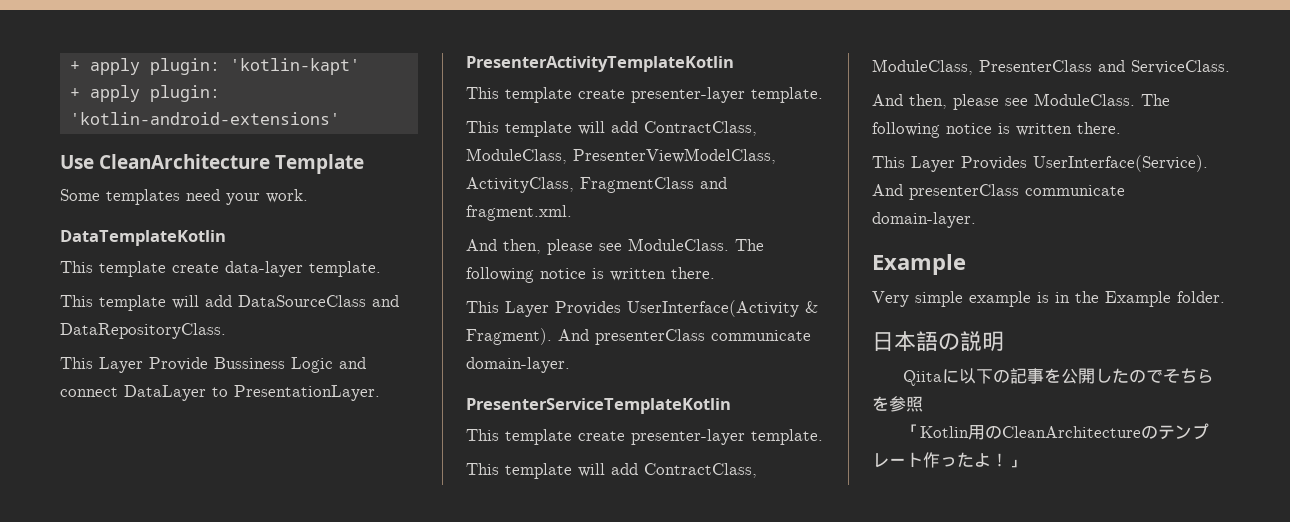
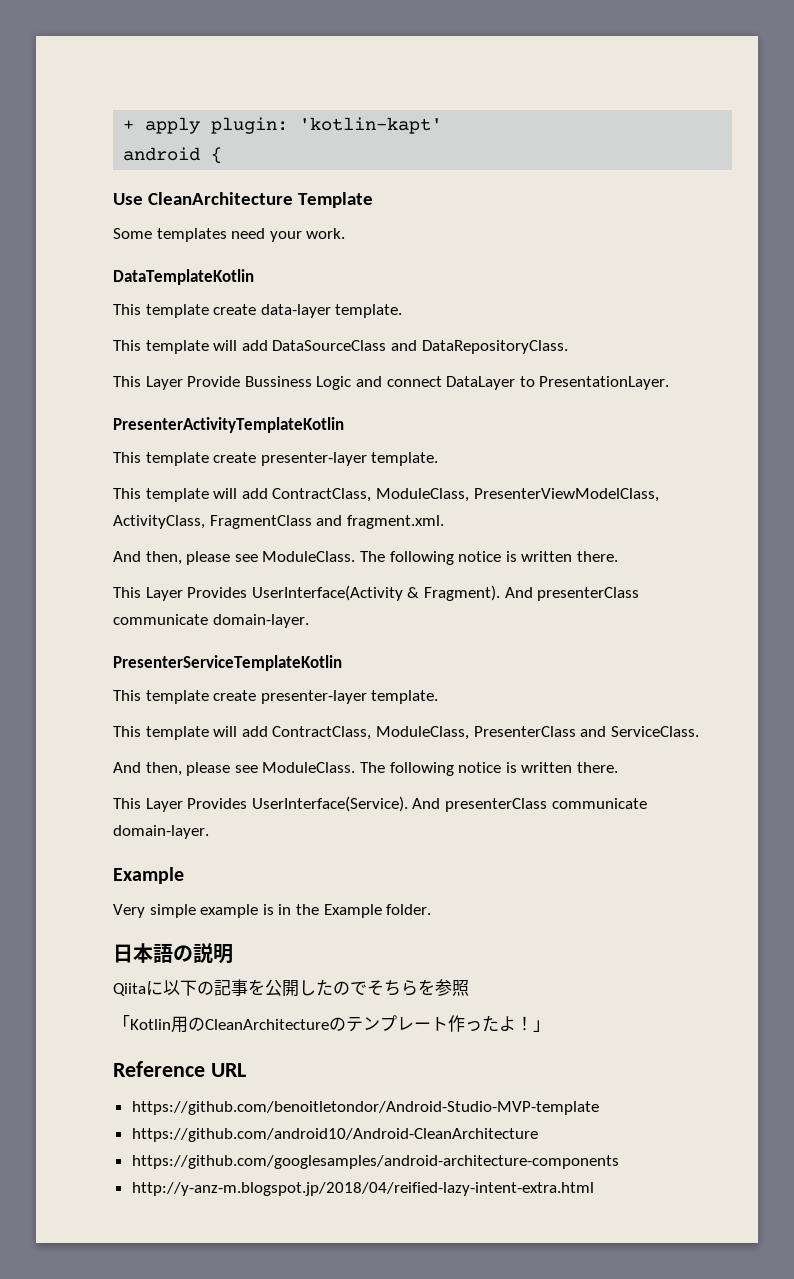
- + apply plugin: 'kotlin-android-extensions'
+ android {
+ Reference URL
+ https://github.com/benoitletondor/Android-Studio-MVP-template
+ https://github.com/android10/Android-CleanArchitecture
+ https://github.com/googlesamples/android-architecture-components
+ http://y-anz-m.blogspot.jp/2018/04/reified-lazy-intent-extra.html

